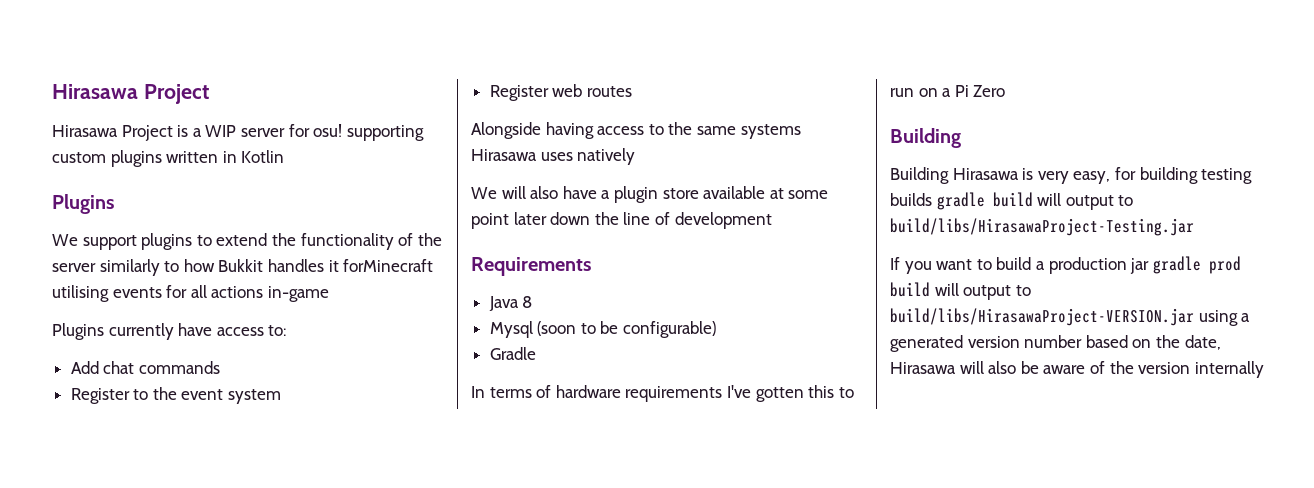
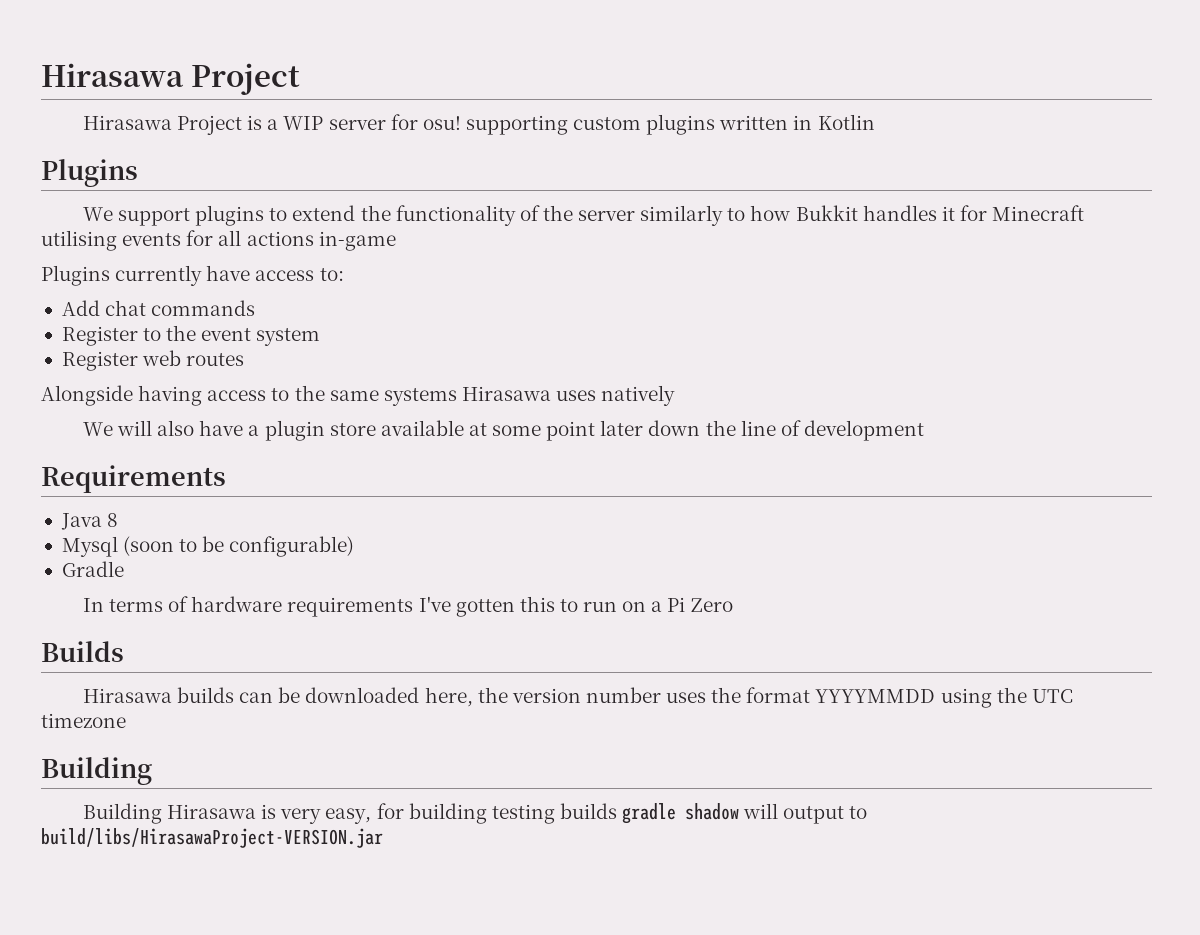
- We support plugins to extend the functionality of the server similarly to how Bukkit handles it forMinecraft utilising events for all actions in-game
+ We support plugins to extend the functionality of the server similarly to how Bukkit handles it for Minecraft utilising events for all actions in-game
+ Builds
+ Hirasawa builds can be downloaded here, the version number uses the format YYYYMMDD using the UTC timezone
- Building Hirasawa is very easy, for building testing builds gradle build will output to build/libs/HirasawaProject-Testing.jar
- If you want to build a production jar gradle prod build will output to build/libs/HirasawaProject-VERSION.jar using a generated version number based on the date, Hirasawa will also be aware of the version internally
+ Building Hirasawa is very easy, for building testing builds gradle shadow will output to build/libs/HirasawaProject-VERSION.jar

